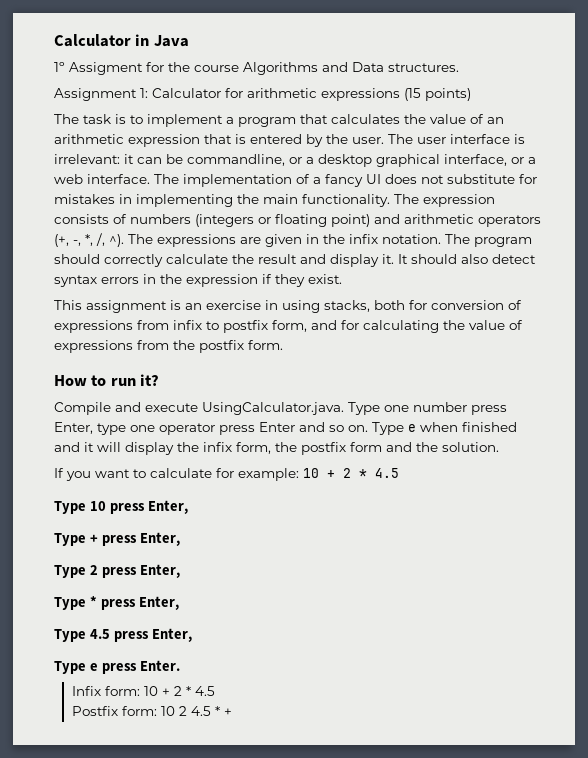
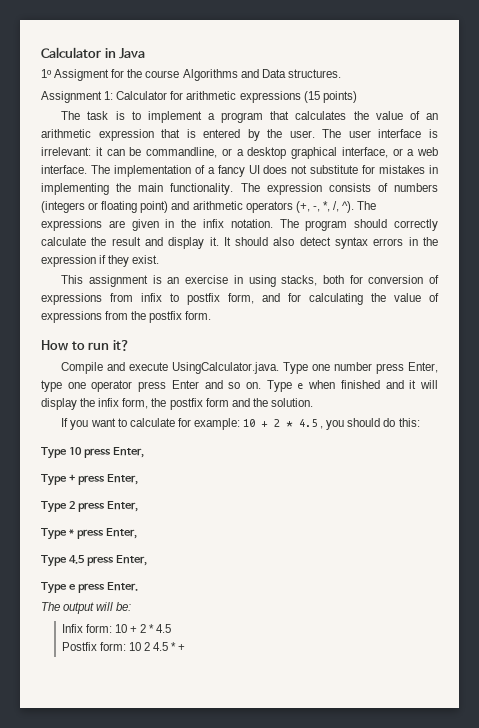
- If you want to calculate for example: 10 + 2 * 4.5
+ If you want to calculate for example: 10 + 2 * 4.5 , you should do this:
+ The output will be:

